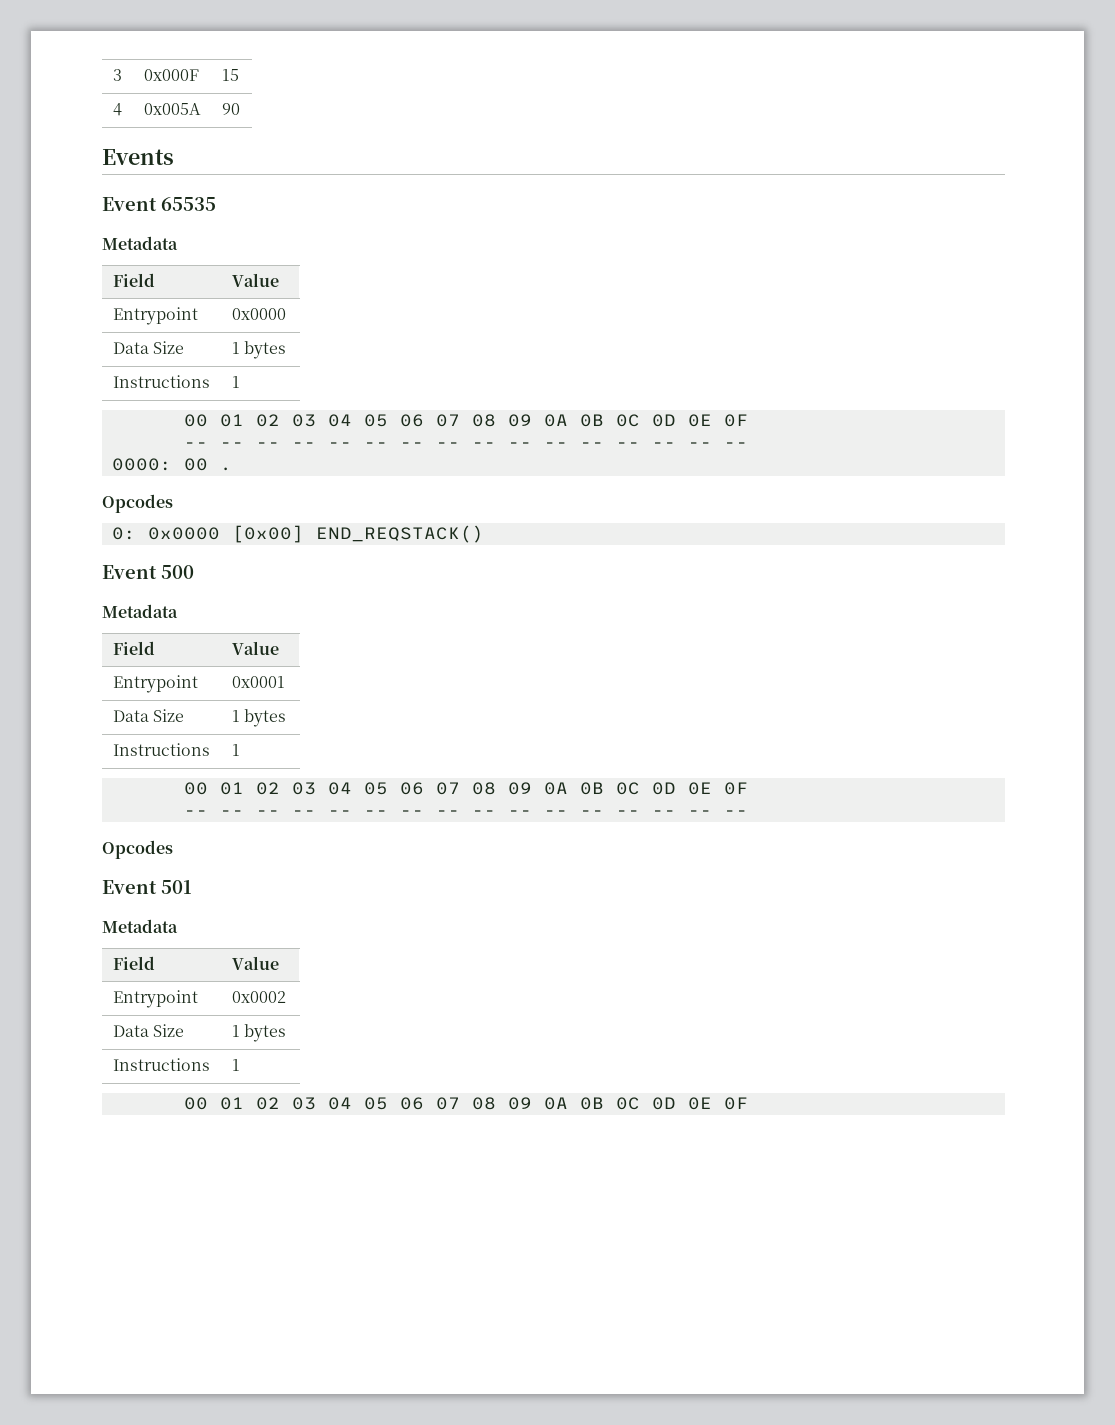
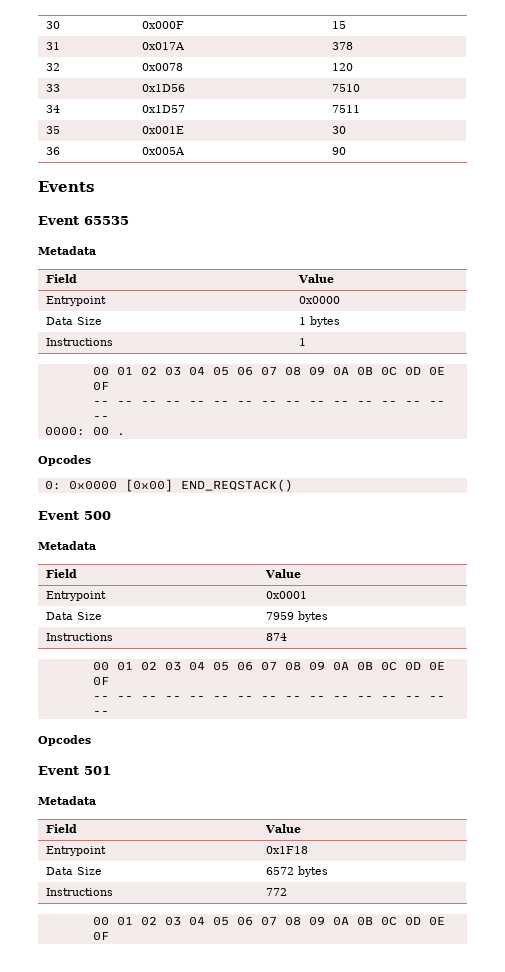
- 3 | 0x000F | 15
+ 30 | 0x000F | 15
- 4 | 0x005A | 90
+ 31 | 0x017A | 378
+ 32 | 0x0078 | 120
+ 33 | 0x1D56 | 7510
+ 34 | 0x1D57 | 7511
+ 35 | 0x001E | 30
+ 36 | 0x005A | 90
  Entrypoint | 0x0001
- Data Size | 1 bytes
- Instructions | 1
+ Data Size | 7959 bytes
+ Instructions | 874
- Entrypoint | 0x0002
- Data Size | 1 bytes
- Instructions | 1
+ Entrypoint | 0x1F18
+ Data Size | 6572 bytes
+ Instructions | 772

